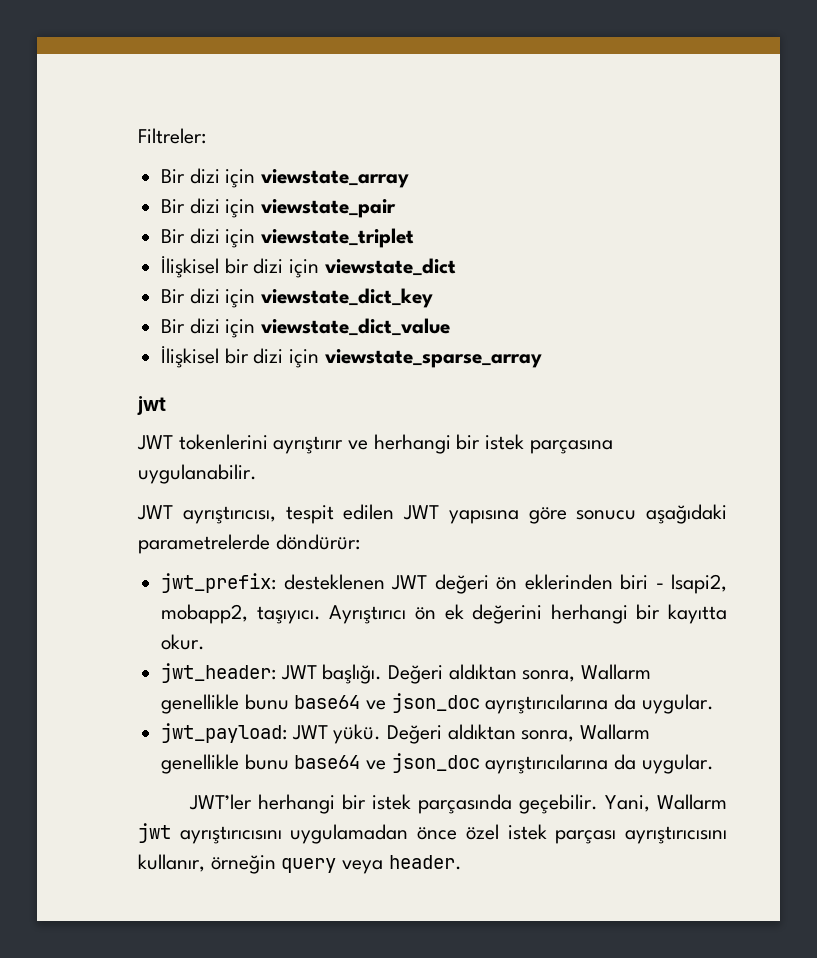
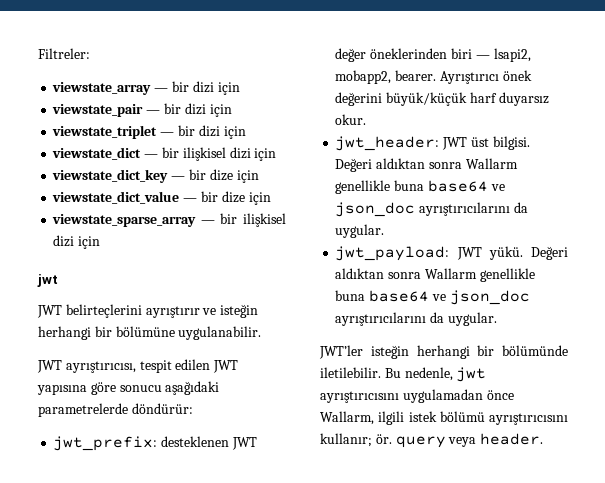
- Bir dizi için viewstate_array
- Bir dizi için viewstate_pair
- Bir dizi için viewstate_triplet
- İlişkisel bir dizi için viewstate_dict
- Bir dizi için viewstate_dict_key
- Bir dizi için viewstate_dict_value
- İlişkisel bir dizi için viewstate_sparse_array
+ viewstate_array — bir dizi için
+ viewstate_pair — bir dizi için
+ viewstate_triplet — bir dizi için
+ viewstate_dict — bir ilişkisel dizi için
+ viewstate_dict_key — bir dize için
+ viewstate_dict_value — bir dize için
+ viewstate_sparse_array — bir ilişkisel dizi için
- JWT tokenlerini ayrıştırır ve herhangi bir istek parçasına uygulanabilir.
+ JWT belirteçlerini ayrıştırır ve isteğin herhangi bir bölümüne uygulanabilir.
- jwt_prefix: desteklenen JWT değeri ön eklerinden biri - lsapi2, mobapp2, taşıyıcı. Ayrıştırıcı ön ek değerini herhangi bir kayıtta okur.
+ jwt_prefix: desteklenen JWT değer öneklerinden biri — lsapi2, mobapp2, bearer. Ayrıştırıcı önek değerini büyük/küçük harf duyarsız okur.
- jwt_header: JWT başlığı. Değeri aldıktan sonra, Wallarm genellikle bunu base64 ve json_doc ayrıştırıcılarına da uygular.
+ jwt_header: JWT üst bilgisi. Değeri aldıktan sonra Wallarm genellikle buna base64 ve json_doc ayrıştırıcılarını da uygular.
- jwt_payload: JWT yükü. Değeri aldıktan sonra, Wallarm genellikle bunu base64 ve json_doc ayrıştırıcılarına da uygular.
+ jwt_payload: JWT yükü. Değeri aldıktan sonra Wallarm genellikle buna base64 ve json_doc ayrıştırıcılarını da uygular.
- JWT’ler herhangi bir istek parçasında geçebilir. Yani, Wallarm jwt ayrıştırıcısını uygulamadan önce özel istek parçası ayrıştırıcısını kullanır, örneğin query veya header.
+ JWT’ler isteğin herhangi bir bölümünde iletilebilir. Bu nedenle, jwt ayrıştırıcısını uygulamadan önce Wallarm, ilgili istek bölümü ayrıştırıcısını kullanır; ör. query veya header.

